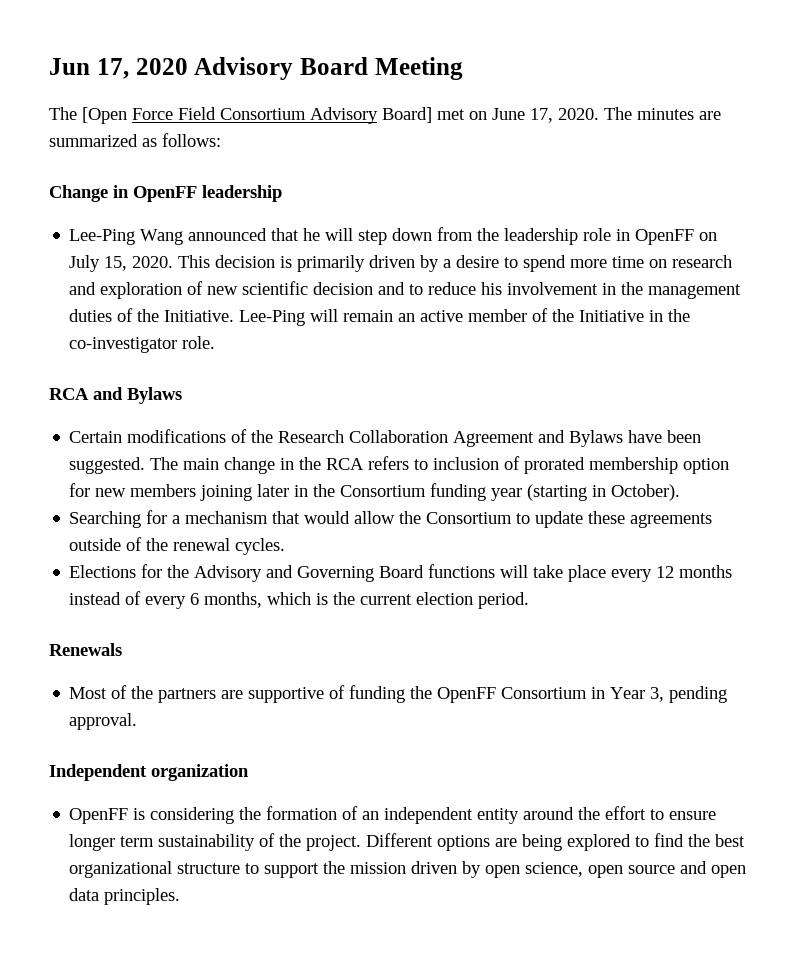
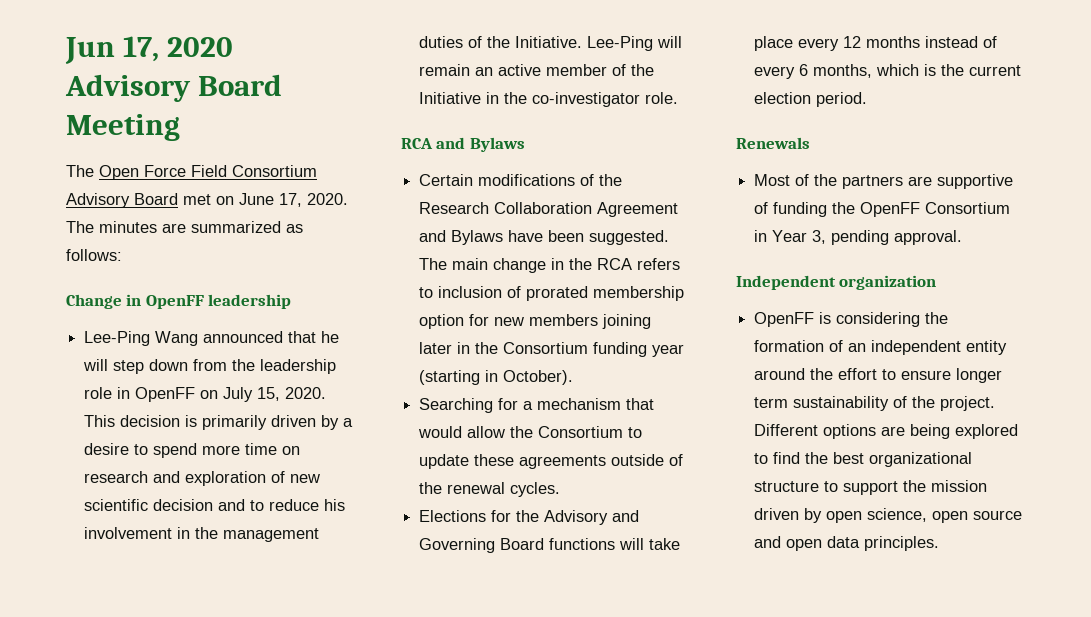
- The [Open Force Field Consortium Advisory Board] met on June 17, 2020.
+ The Open Force Field Consortium Advisory Board met on June 17, 2020.

